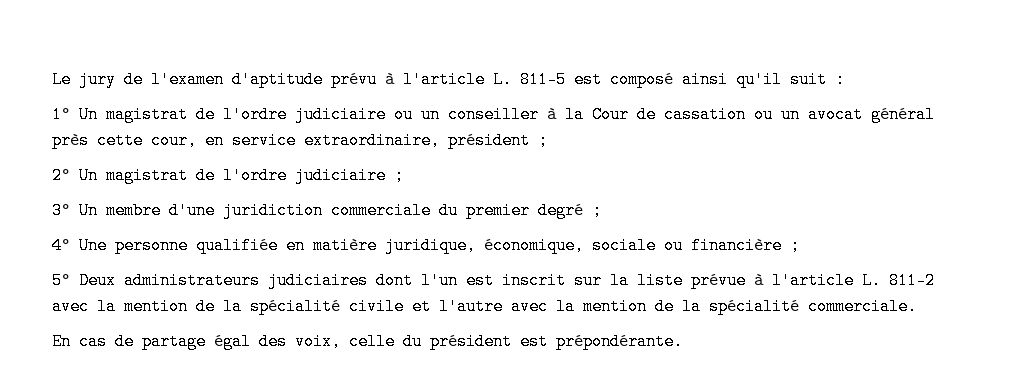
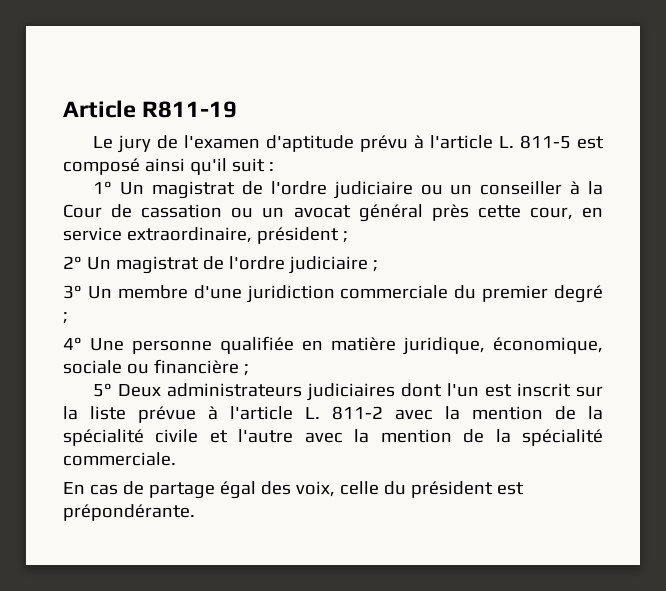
+ Article R811-19

